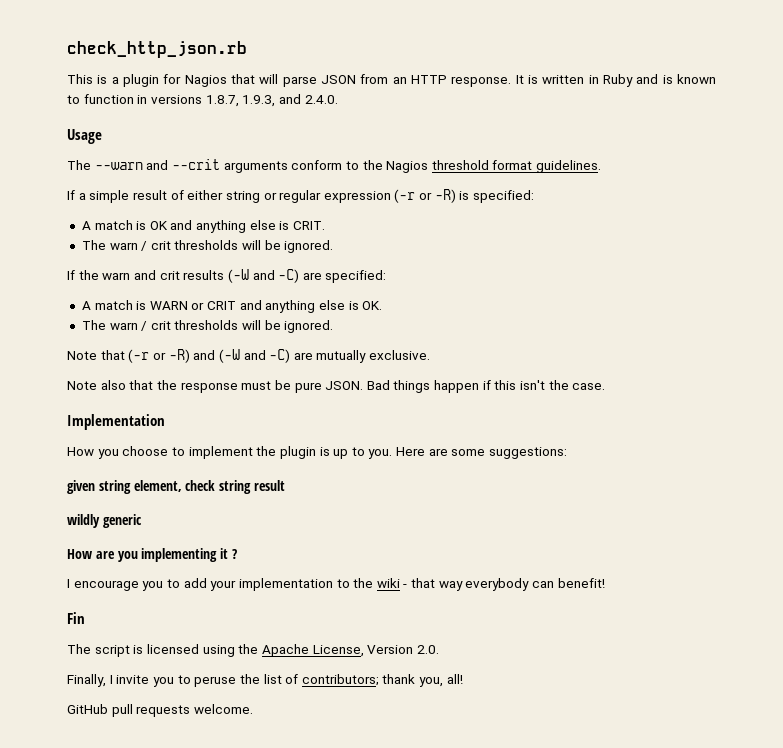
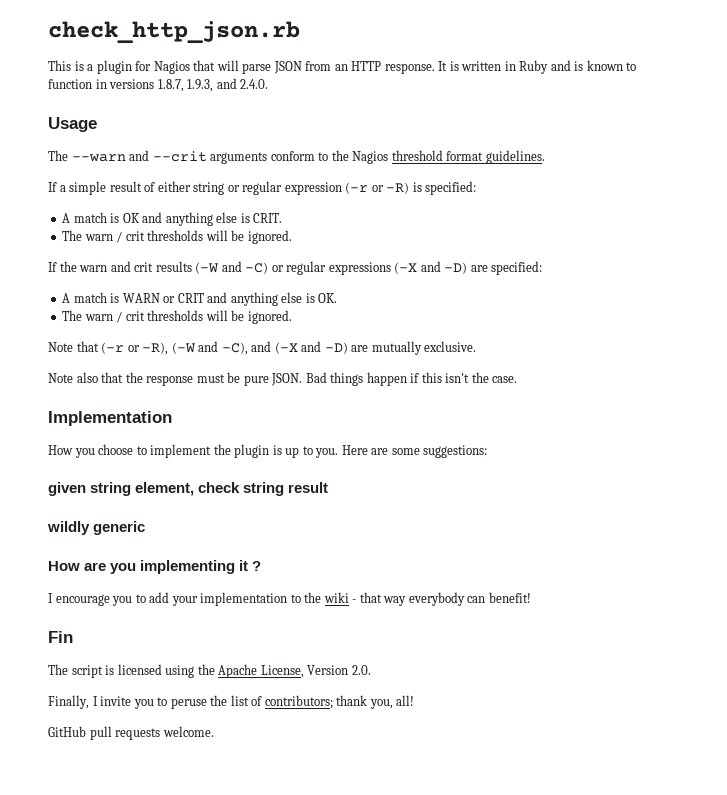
- If the warn and crit results (-W and -C) are specified:
+ If the warn and crit results (-W and -C) or regular expressions (-X and -D) are specified:
- Note that (-r or -R) and (-W and -C) are mutually exclusive.
+ Note that (-r or -R), (-W and -C), and (-X and -D) are mutually exclusive.

